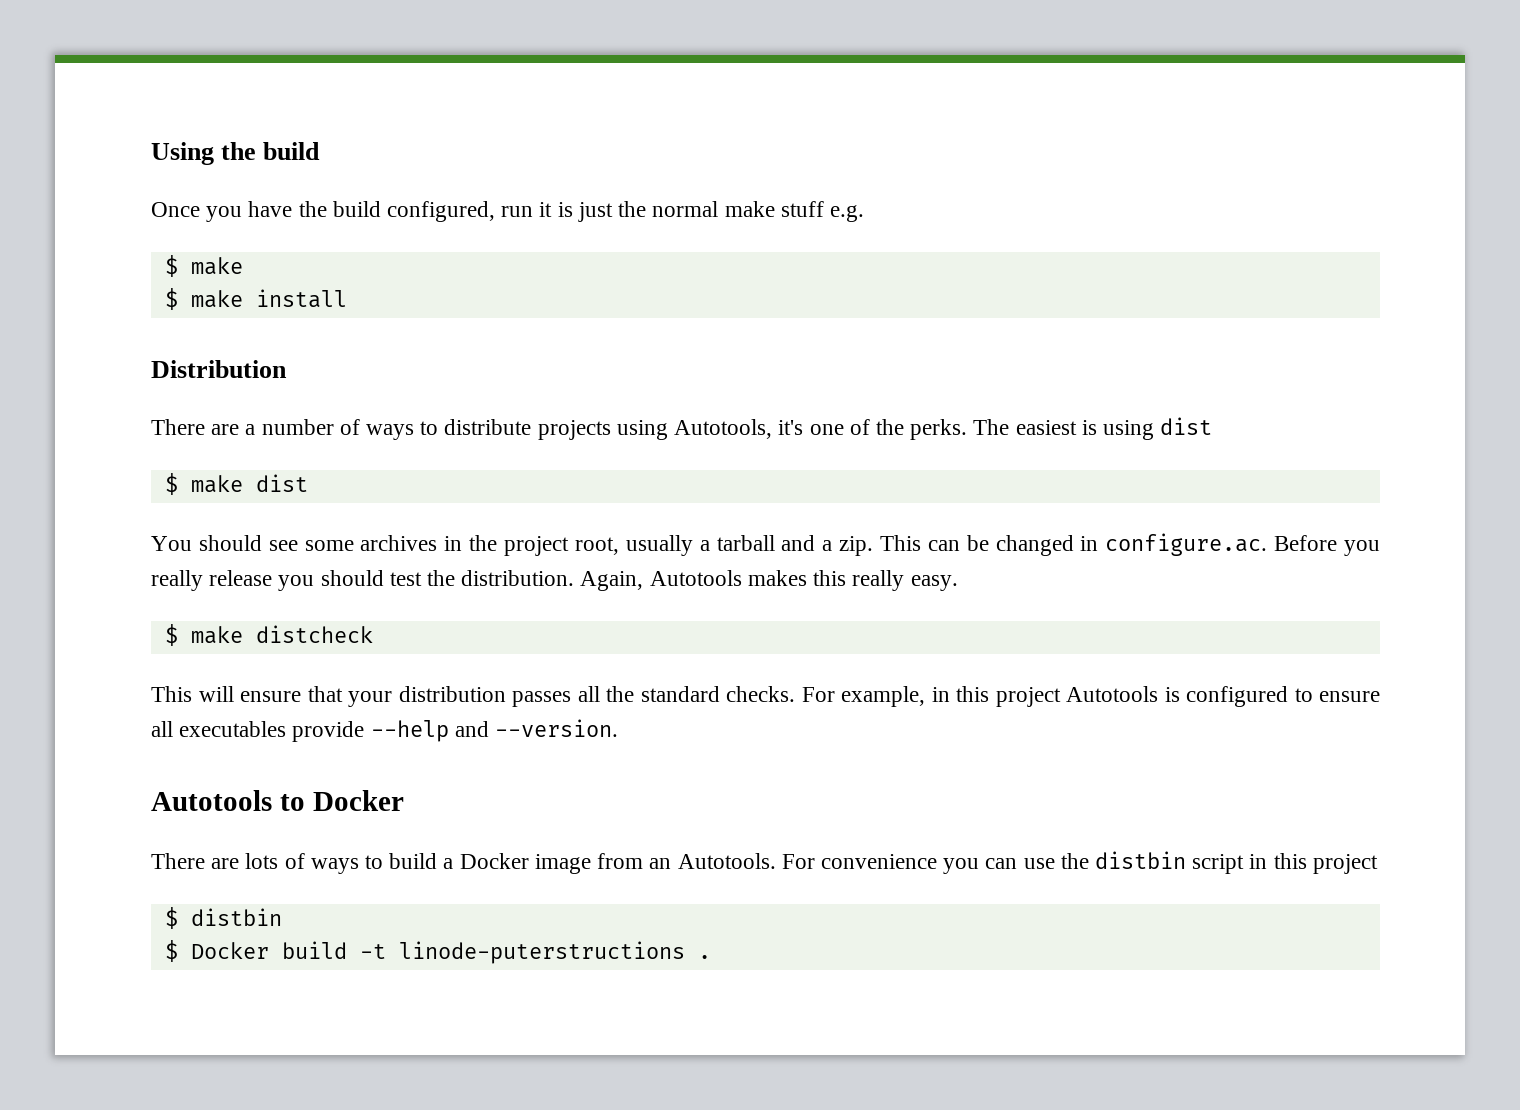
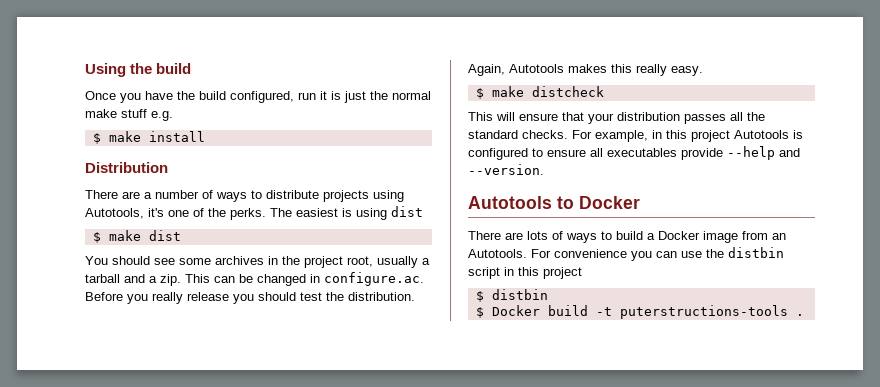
  Once you have the build configured, run it is just the normal make stuff e.g.
- $ make
- $ Docker build -t linode-puterstructions .
+ $ Docker build -t puterstructions-tools .

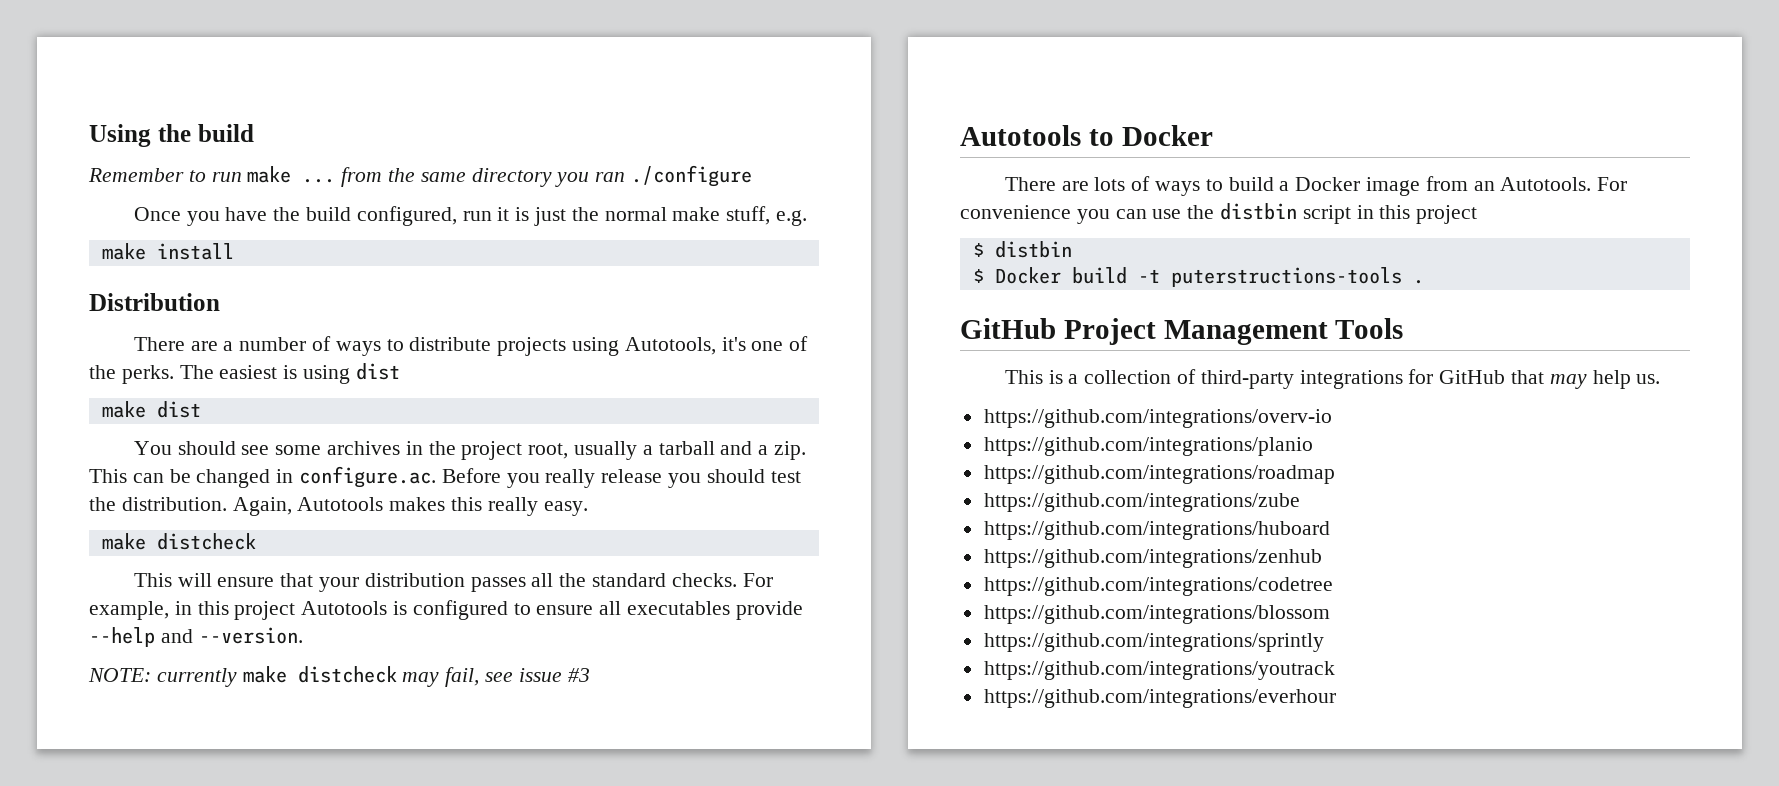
+ Remember to run make ... from the same directory you ran ./configure
- Once you have the build configured, run it is just the normal make stuff e.g.
+ Once you have the build configured, run it is just the normal make stuff, e.g.
- $ make install
+ make install
- $ make dist
+ make dist
  Again, Autotools makes this really easy.
- $ make distcheck
+ make distcheck
+ NOTE: currently make distcheck may fail, see issue #3
+ GitHub Project Management Tools
+ This is a collection of third-party integrations for GitHub that may help us.
+ https://github.com/integrations/overv-io
+ https://github.com/integrations/planio
+ https://github.com/integrations/roadmap
+ https://github.com/integrations/zube
+ https://github.com/integrations/huboard
+ https://github.com/integrations/zenhub
+ https://github.com/integrations/codetree
+ https://github.com/integrations/blossom
+ https://github.com/integrations/sprintly
+ https://github.com/integrations/youtrack
+ https://github.com/integrations/everhour

